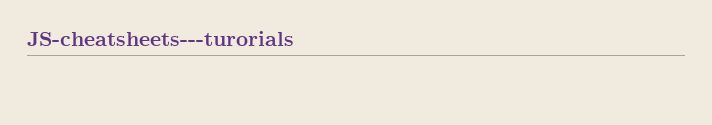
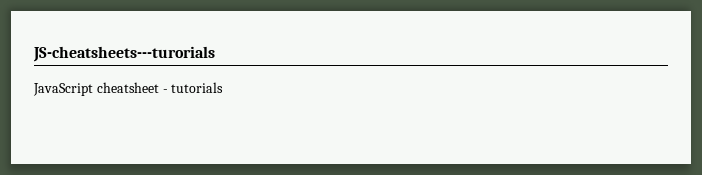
+ JavaScript cheatsheet - tutorials

